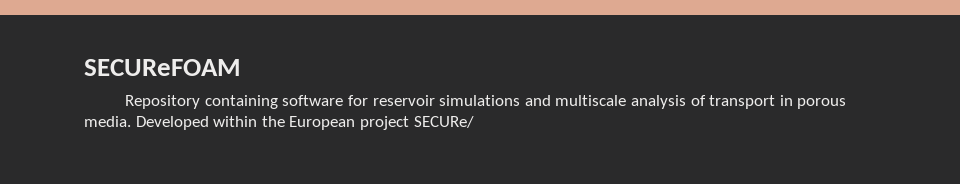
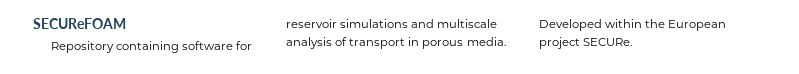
- Developed within the European project SECURe/
+ Developed within the European project SECURe.

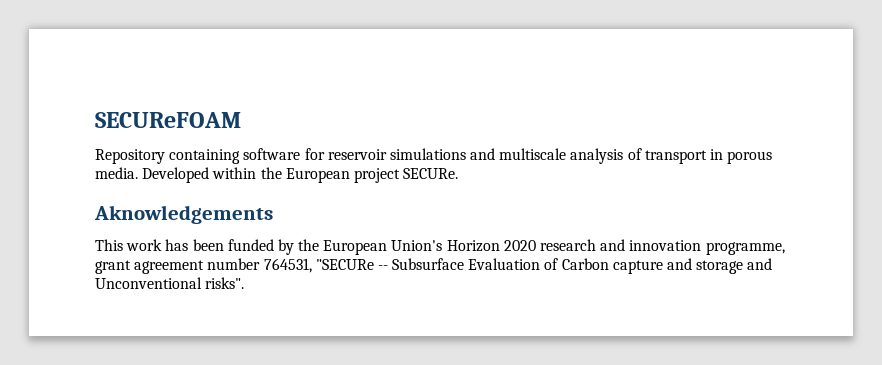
+ Aknowledgements
+ This work has been funded by the European Union's Horizon 2020 research and innovation programme, grant agreement number 764531, "SECURe -- Subsurface Evaluation of Carbon capture and storage and Unconventional risks".

